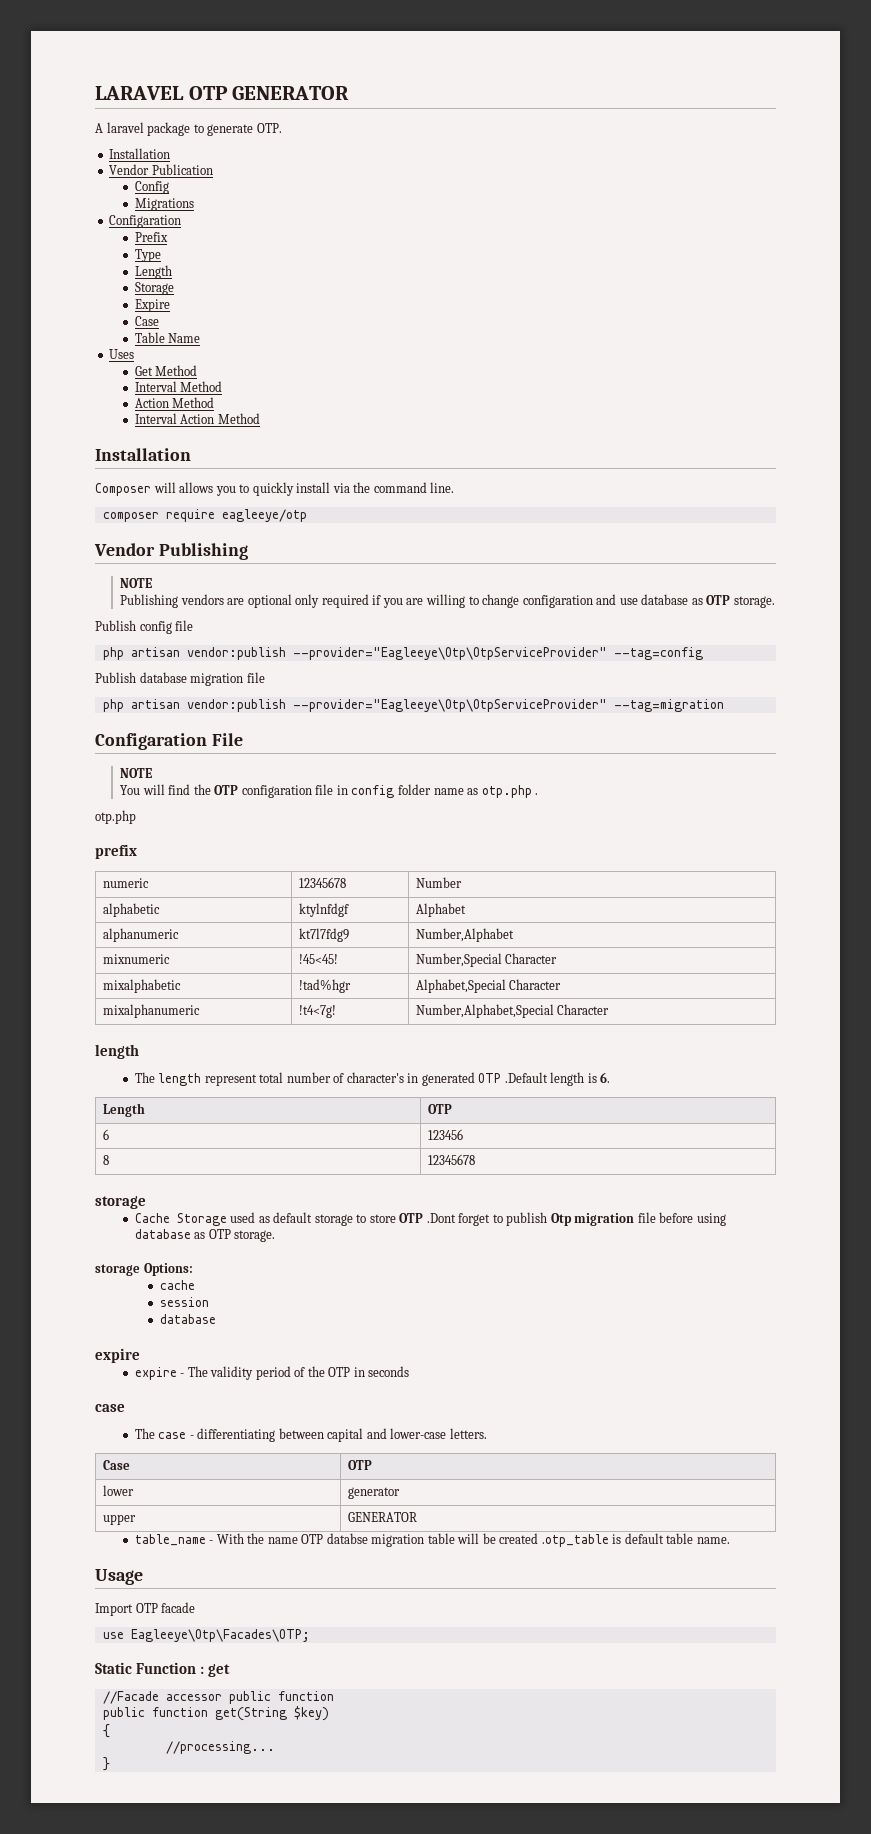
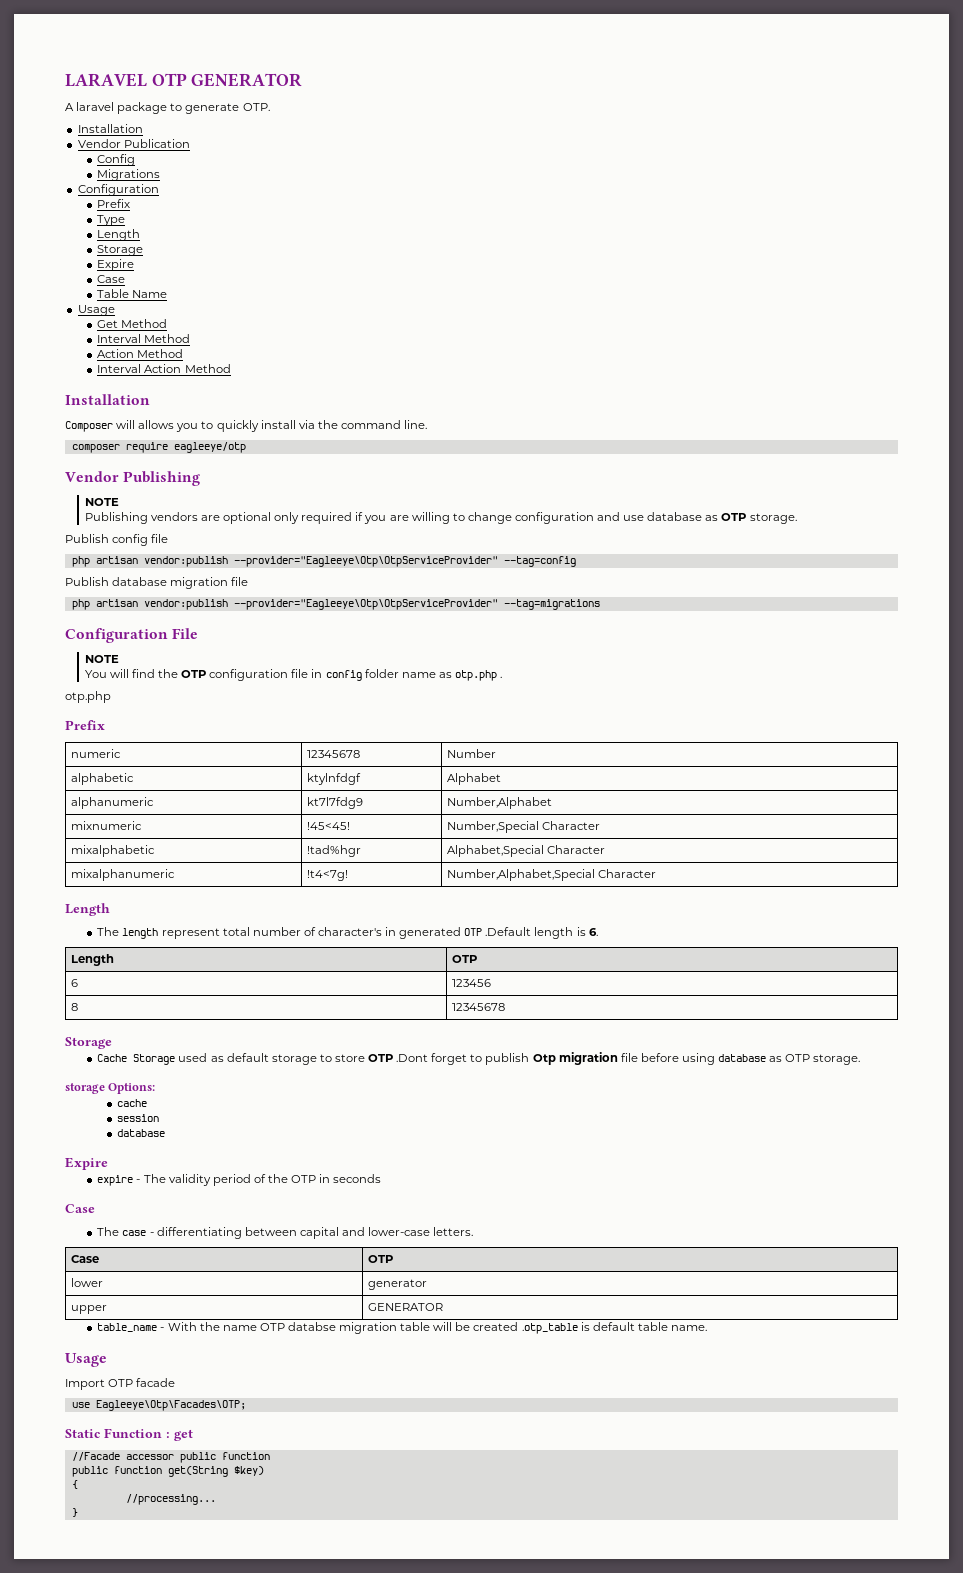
  Migrations
- Configaration
+ Configuration
  Table Name
- Uses
+ Usage
- Publishing vendors are optional only required if you are willing to change configaration and use database as OTP storage.
+ Publishing vendors are optional only required if you are willing to change configuration and use database as OTP storage.
- php artisan vendor:publish --provider="Eagleeye\Otp\OtpServiceProvider" --tag=migration
- Configaration File
+ php artisan vendor:publish --provider="Eagleeye\Otp\OtpServiceProvider" --tag=migrations
+ Configuration File
- You will find the OTP configaration file in config folder name as otp.php .
+ You will find the OTP configuration file in config folder name as otp.php .
  otp.php
- prefix
+ Prefix
  mixalphanumeric | !t4<7g! | Number,Alphabet,Special Character
- length
+ Length
  8 | 12345678
- storage
+ Storage
  session
  database
- expire
+ Expire
  expire - The validity period of the OTP in seconds
- case
+ Case

